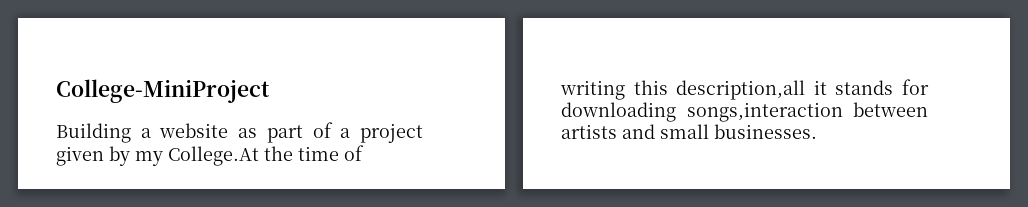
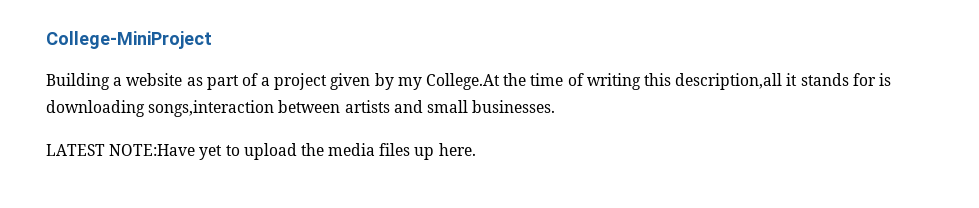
- Building a website as part of a project given by my College.At the time of writing this description,all it stands for downloading songs,interaction between artists and small businesses.
+ Building a website as part of a project given by my College.At the time of writing this description,all it stands for is downloading songs,interaction between artists and small businesses.
+ LATEST NOTE:Have yet to upload the media files up here.

